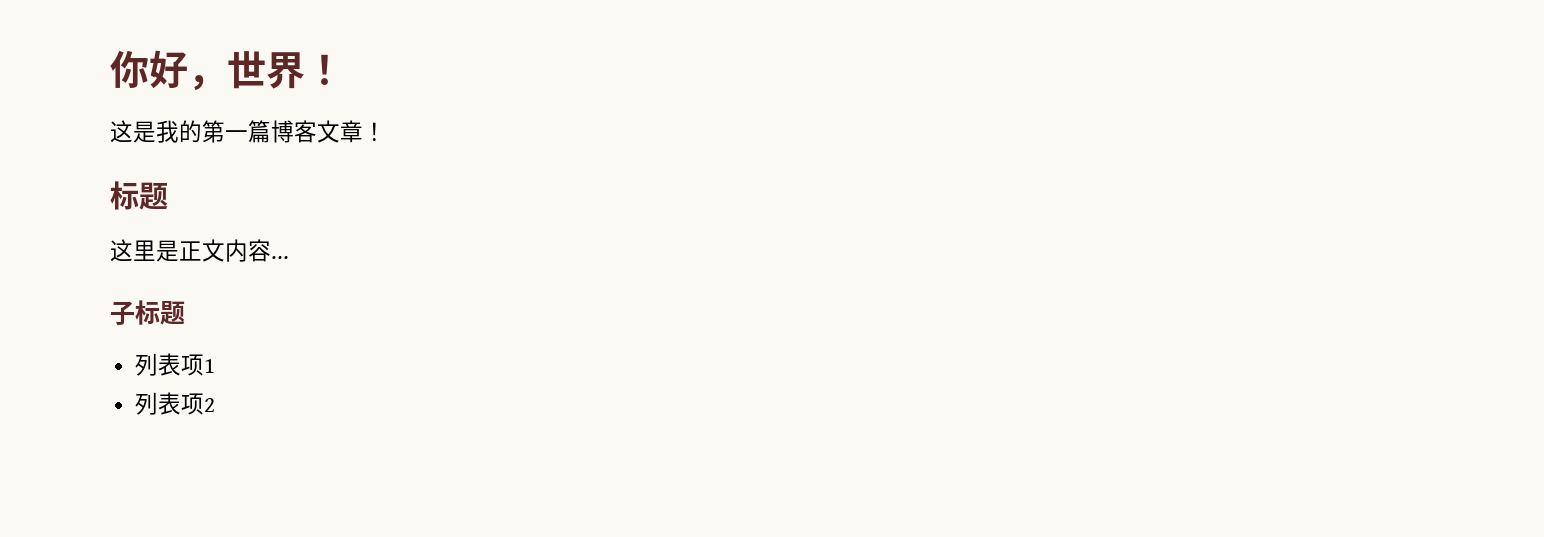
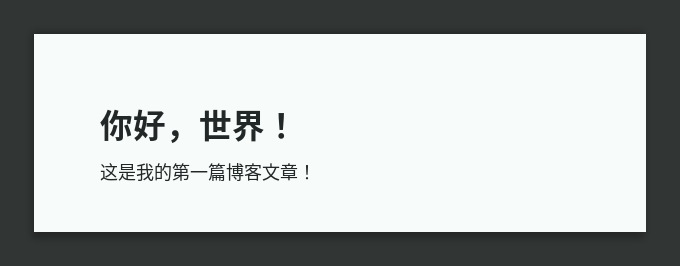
  这是我的第一篇博客文章！
- 标题
- 这里是正文内容...
- 子标题
- 列表项1
- 列表项2

